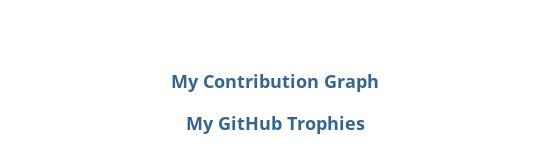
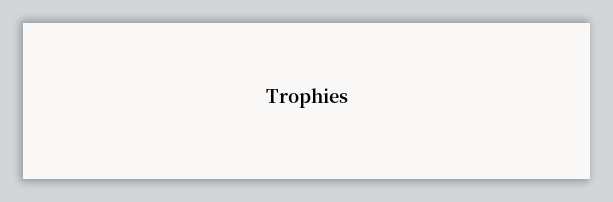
- My Contribution Graph
- My GitHub Trophies
+ Trophies

